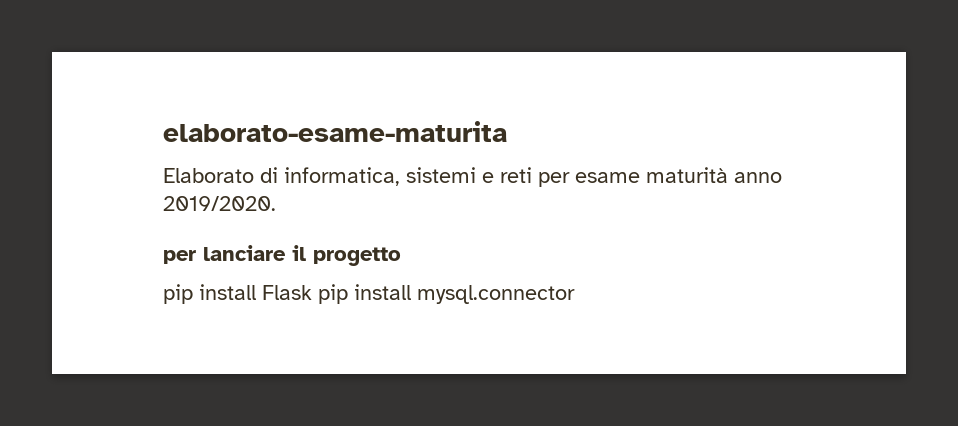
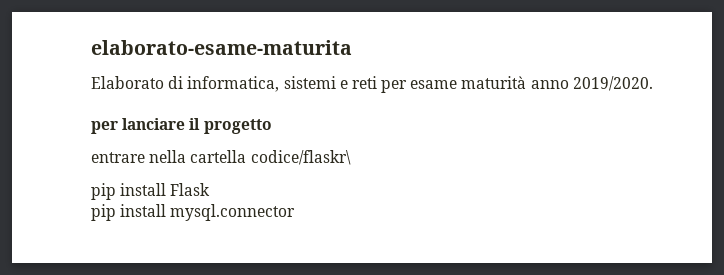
+ entrare nella cartella codice/flaskr\
- pip install Flask pip install mysql.connector
+ pip install Flask
+ pip install mysql.connector

